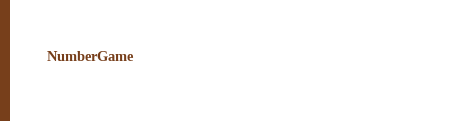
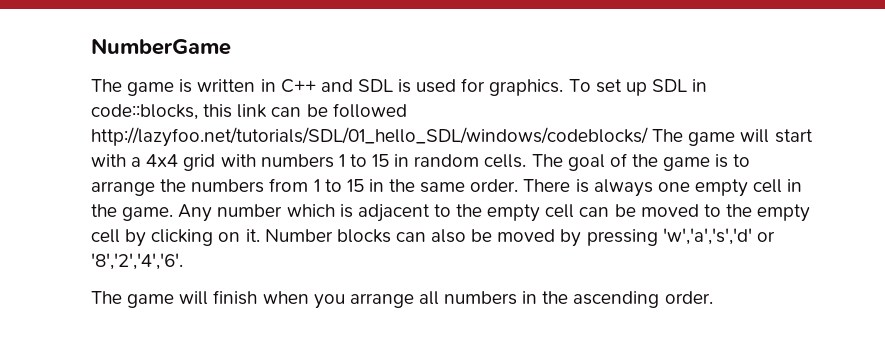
+ The game is written in C++ and SDL is used for graphics. To set up SDL in code::blocks, this link can be followed http://lazyfoo.net/tutorials/SDL/01_hello_SDL/windows/codeblocks/ The game will start with a 4x4 grid with numbers 1 to 15 in random cells. The goal of the game is to arrange the numbers from 1 to 15 in the same order. There is always one empty cell in the game. Any number which is adjacent to the empty cell can be moved to the empty cell by clicking on it. Number blocks can also be moved by pressing 'w','a','s','d' or '8','2','4','6'.
+ The game will finish when you arrange all numbers in the ascending order.

